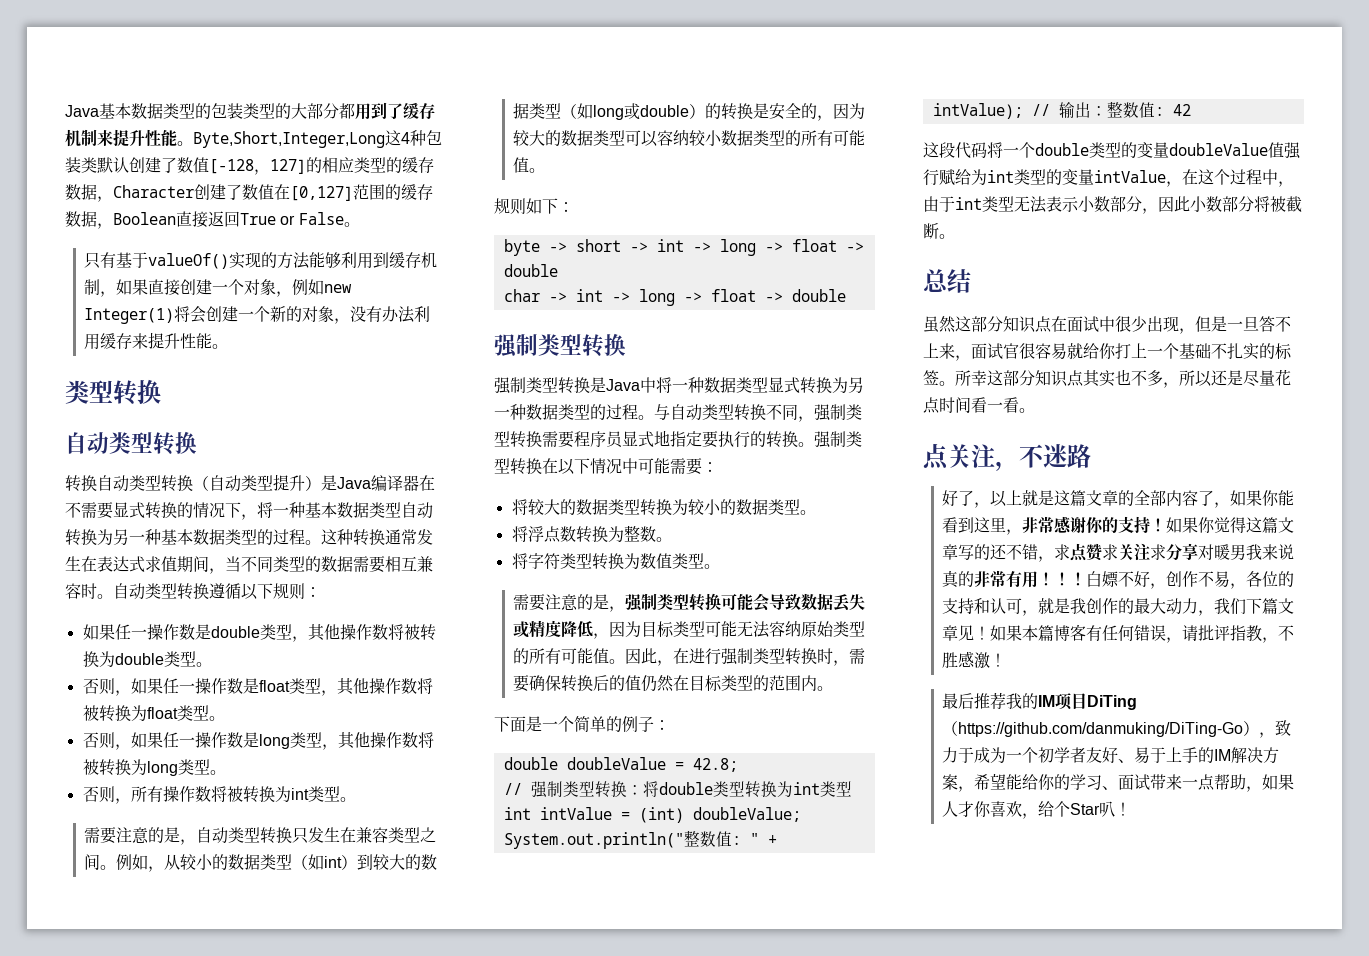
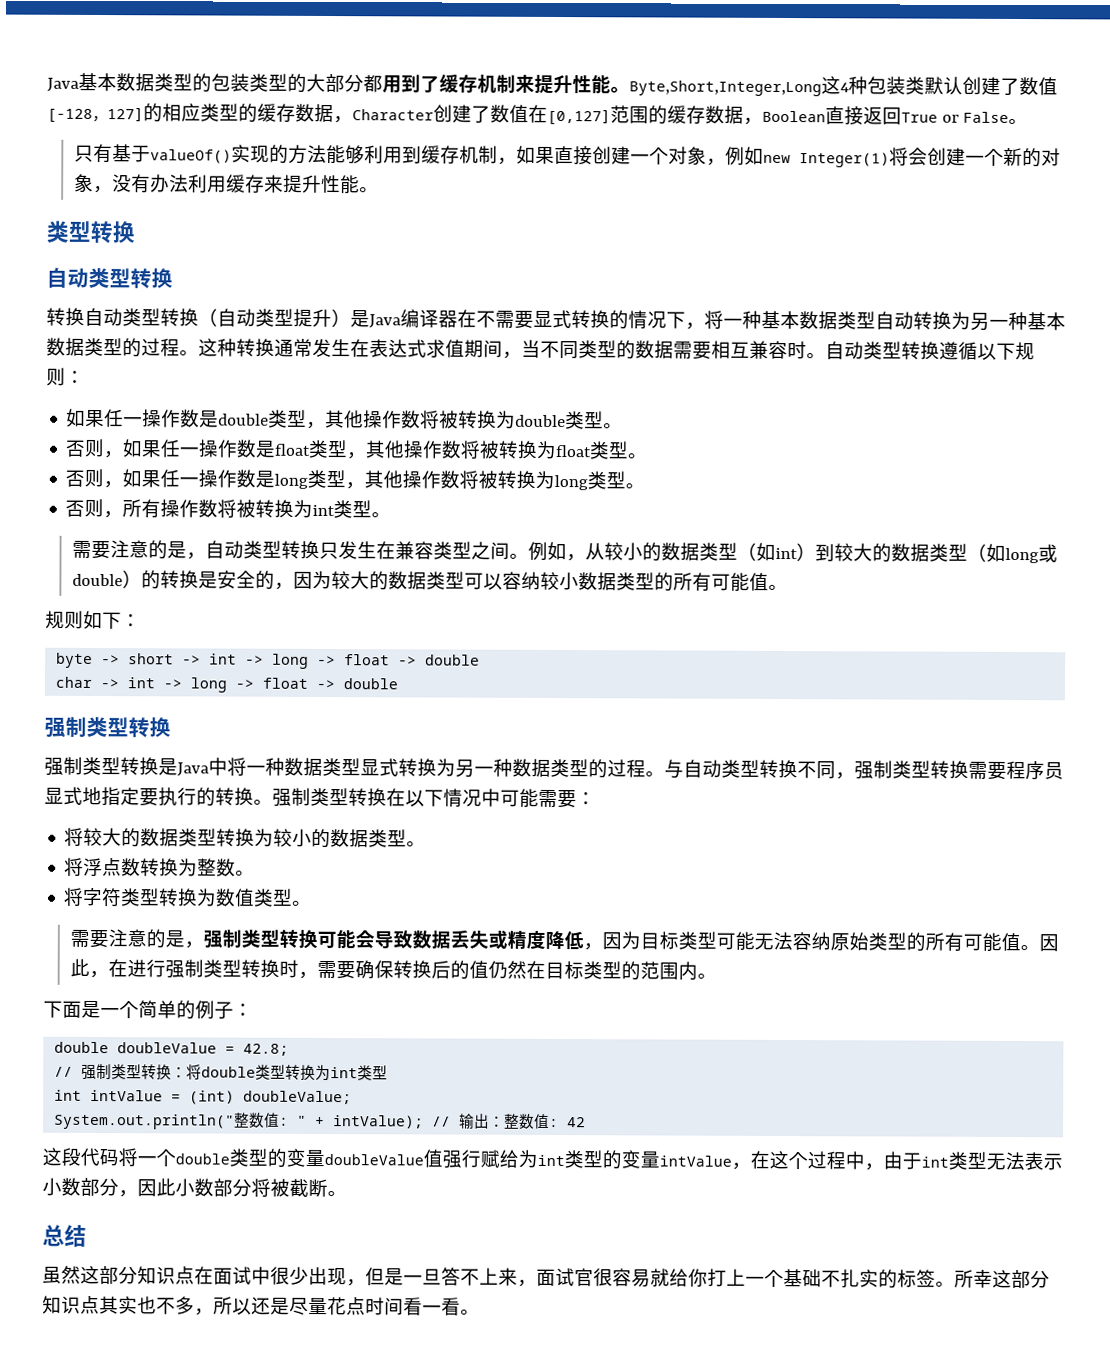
- 点关注，不迷路
- 好了，以上就是这篇文章的全部内容了，如果你能看到这里，非常感谢你的支持！如果你觉得这篇文章写的还不错，求点赞求关注求分享对暖男我来说真的非常有用！！！白嫖不好，创作不易，各位的支持和认可，就是我创作的最大动力，我们下篇文章见！如果本篇博客有任何错误，请批评指教，不胜感激！
- 最后推荐我的IM项目DiTing（https://github.com/danmuking/DiTing-Go），致力于成为一个初学者友好、易于上手的IM解决方案，希望能给你的学习、面试带来一点帮助，如果人才你喜欢，给个Star叭！

